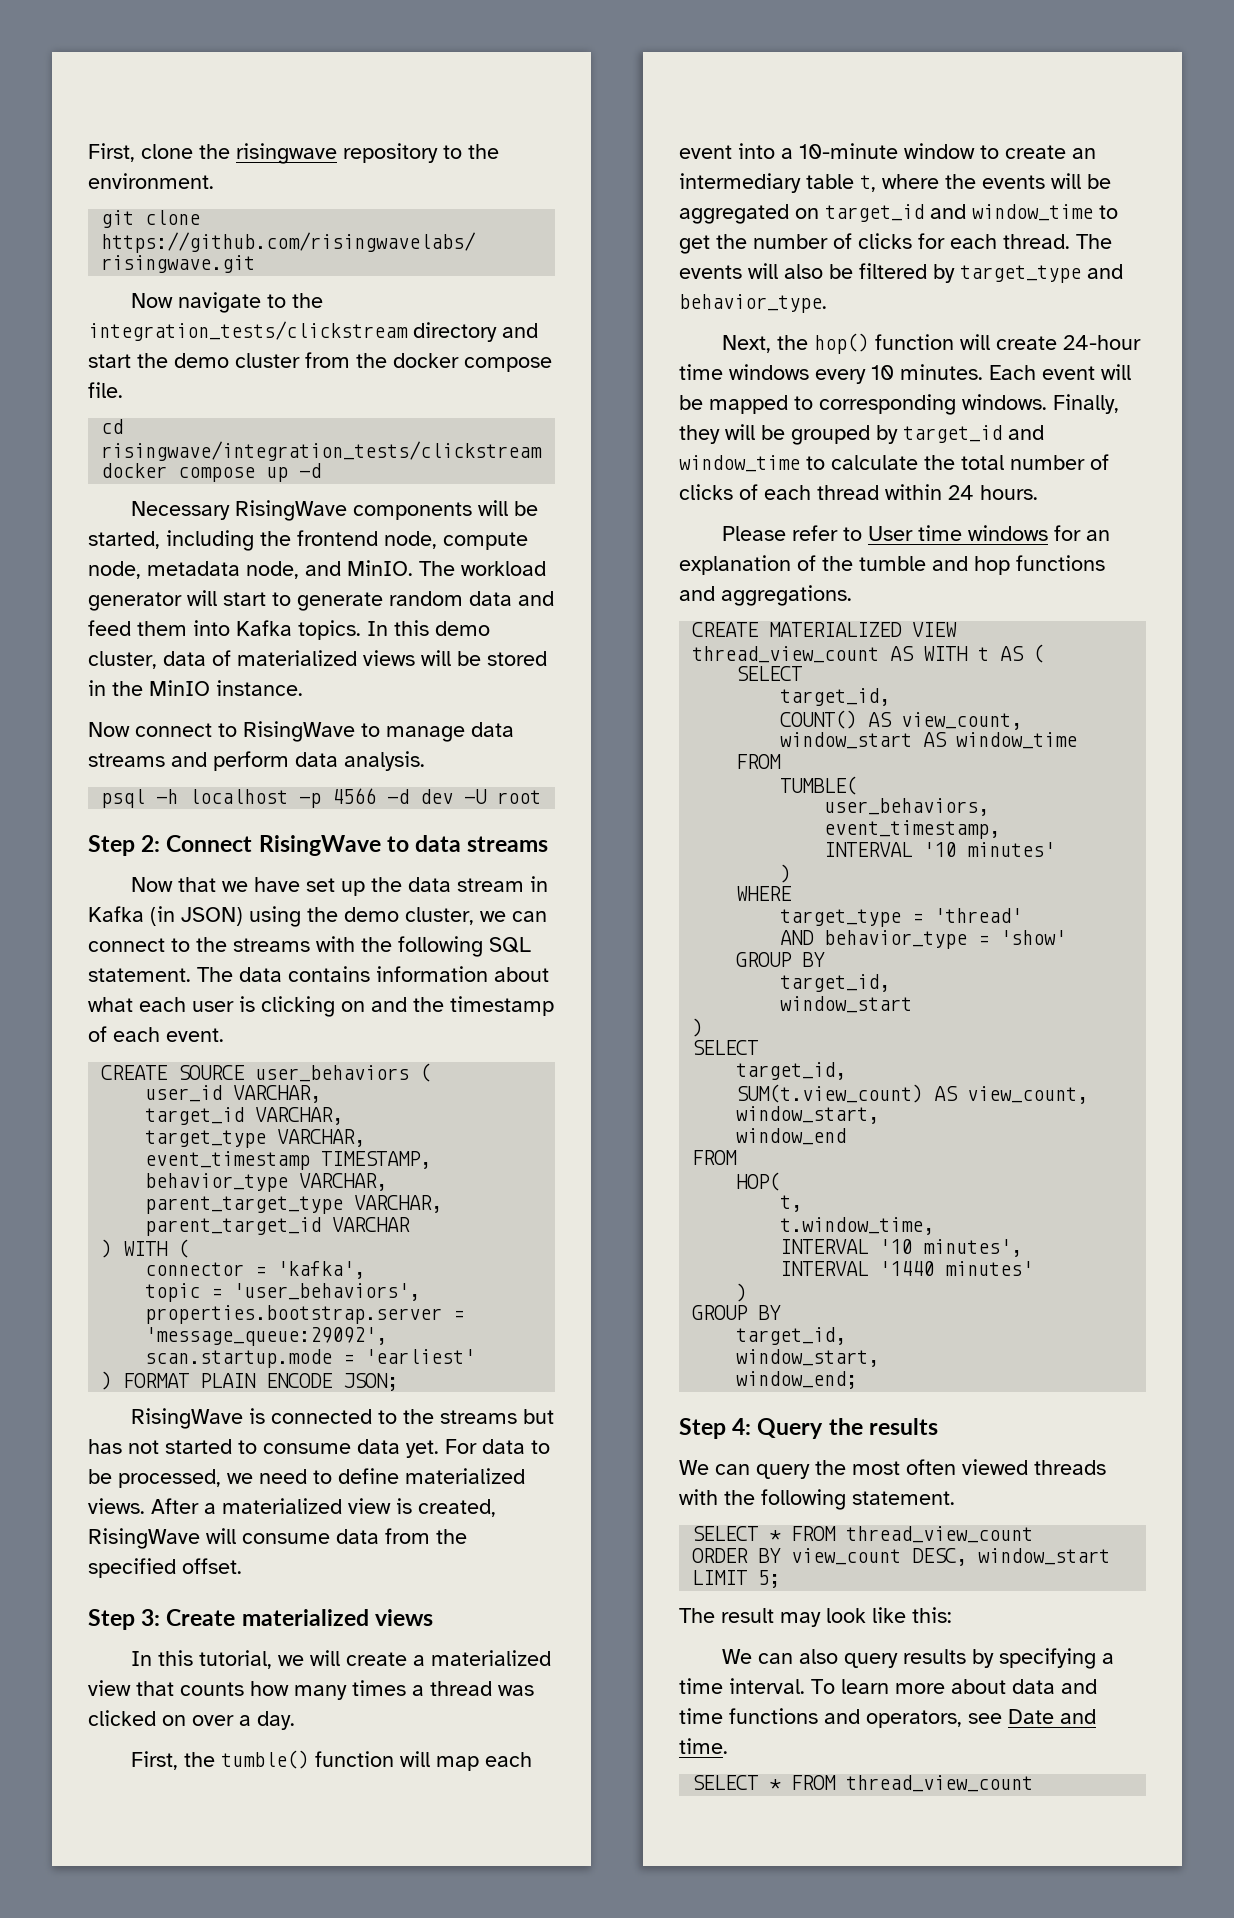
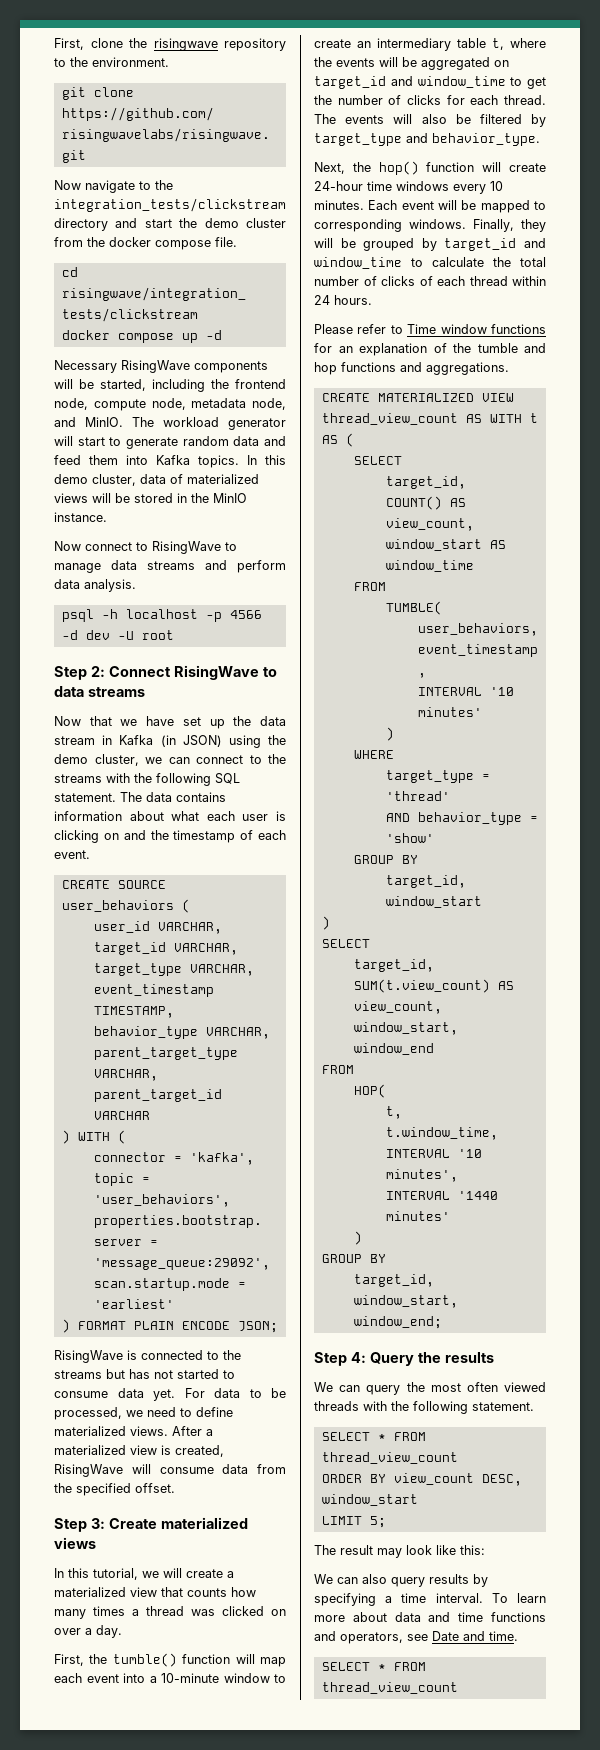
- Please refer to User time windows for an explanation of the tumble and hop functions and aggregations.
+ Please refer to Time window functions for an explanation of the tumble and hop functions and aggregations.

